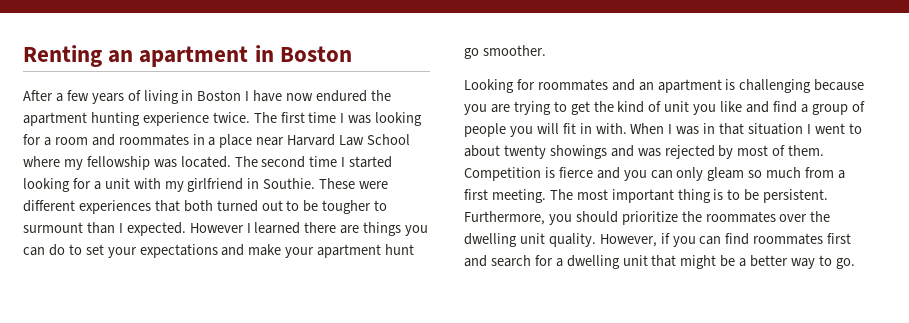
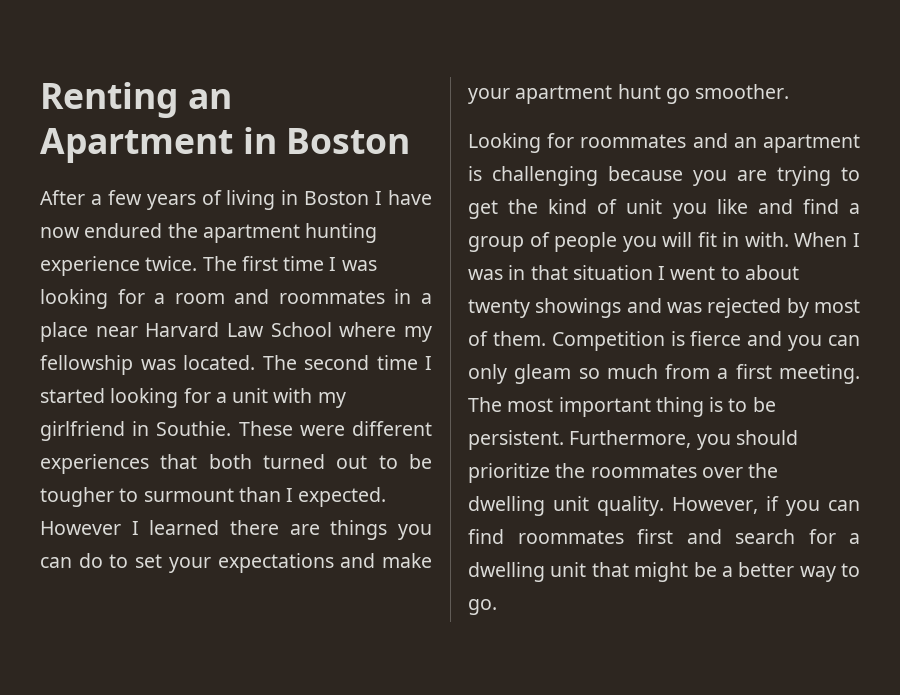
- Renting an apartment in Boston
+ Renting an Apartment in Boston

